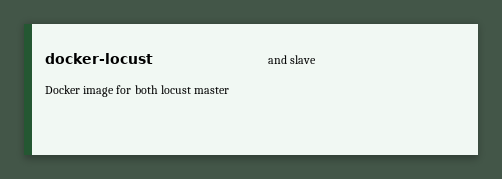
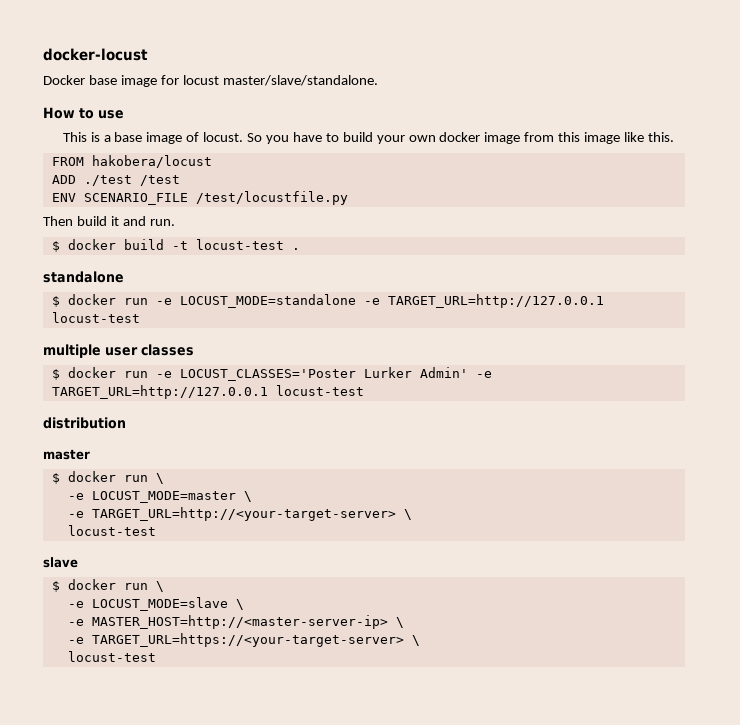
- Docker image for both locust master and slave
+ Docker base image for locust master/slave/standalone.
+ How to use
+ This is a base image of locust. So you have to build your own docker image from this image like this.
+ FROM hakobera/locust
+ ADD ./test /test
+ ENV SCENARIO_FILE /test/locustfile.py
+ Then build it and run.
+ $ docker build -t locust-test .
+ standalone
+ $ docker run -e LOCUST_MODE=standalone -e TARGET_URL=http://127.0.0.1 locust-test
+ multiple user classes
+ $ docker run -e LOCUST_CLASSES='Poster Lurker Admin' -e TARGET_URL=http://127.0.0.1 locust-test
+ distribution
+ master
+ $ docker run \
+ -e LOCUST_MODE=master \
+ -e TARGET_URL=http://<your-target-server> \
+ locust-test
+ slave
+ $ docker run \
+ -e LOCUST_MODE=slave \
+ -e MASTER_HOST=http://<master-server-ip> \
+ -e TARGET_URL=https://<your-target-server> \
+ locust-test

